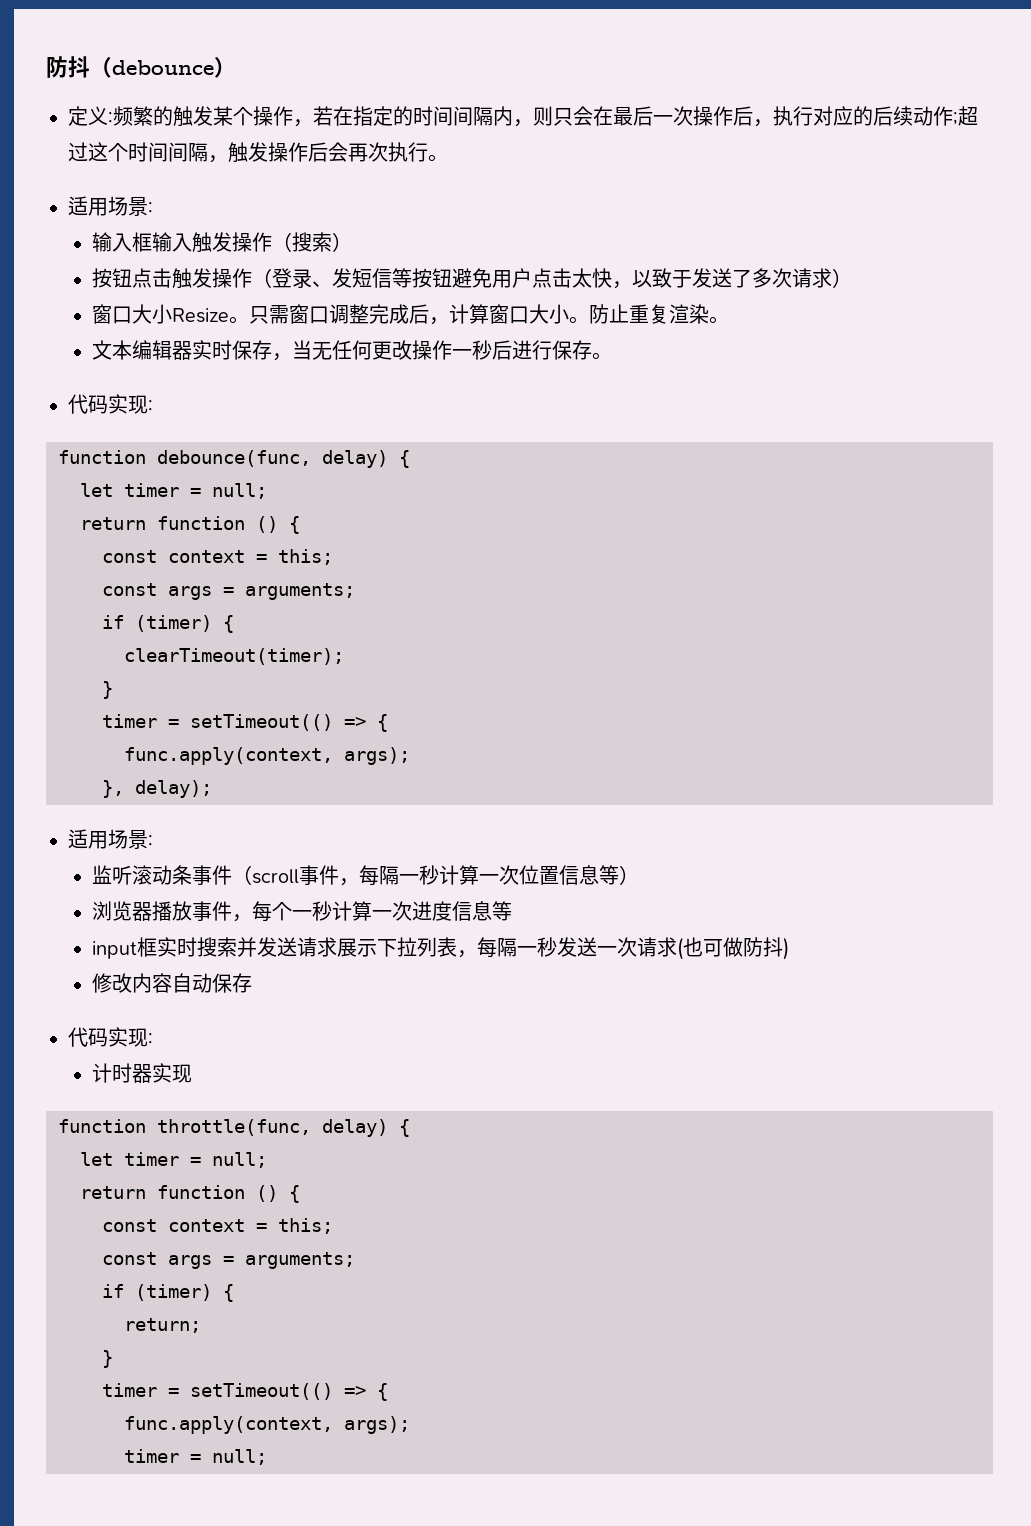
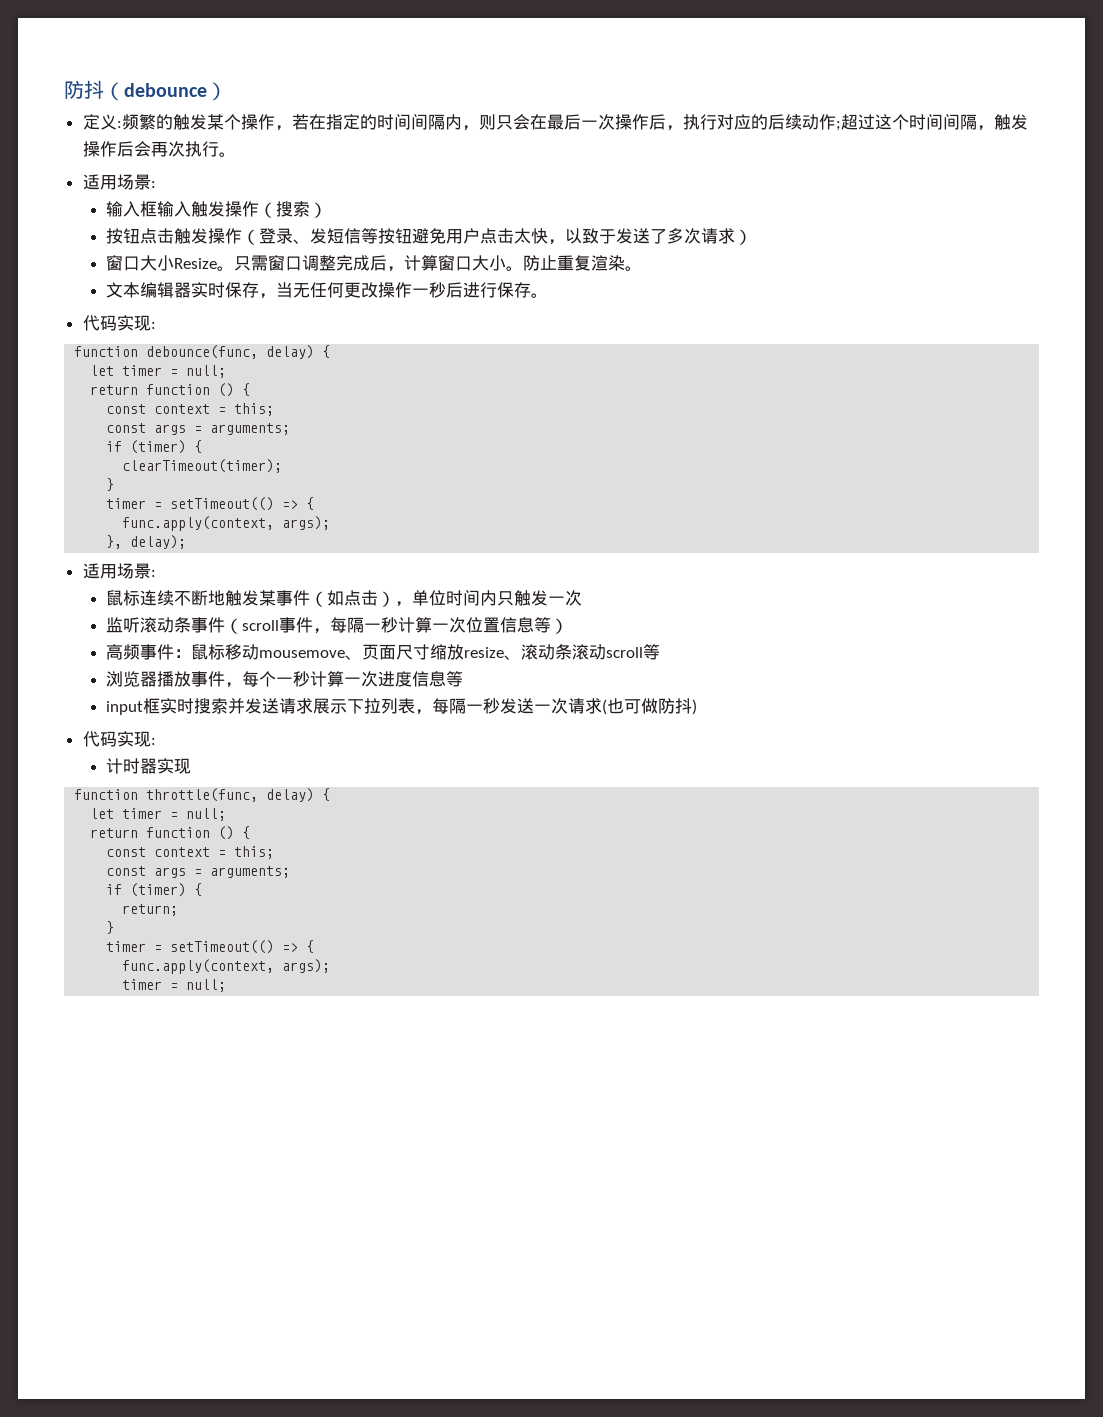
+ 鼠标连续不断地触发某事件（如点击），单位时间内只触发一次
+ 高频事件：鼠标移动mousemove、页面尺寸缩放resize、滚动条滚动scroll等
- 修改内容自动保存

